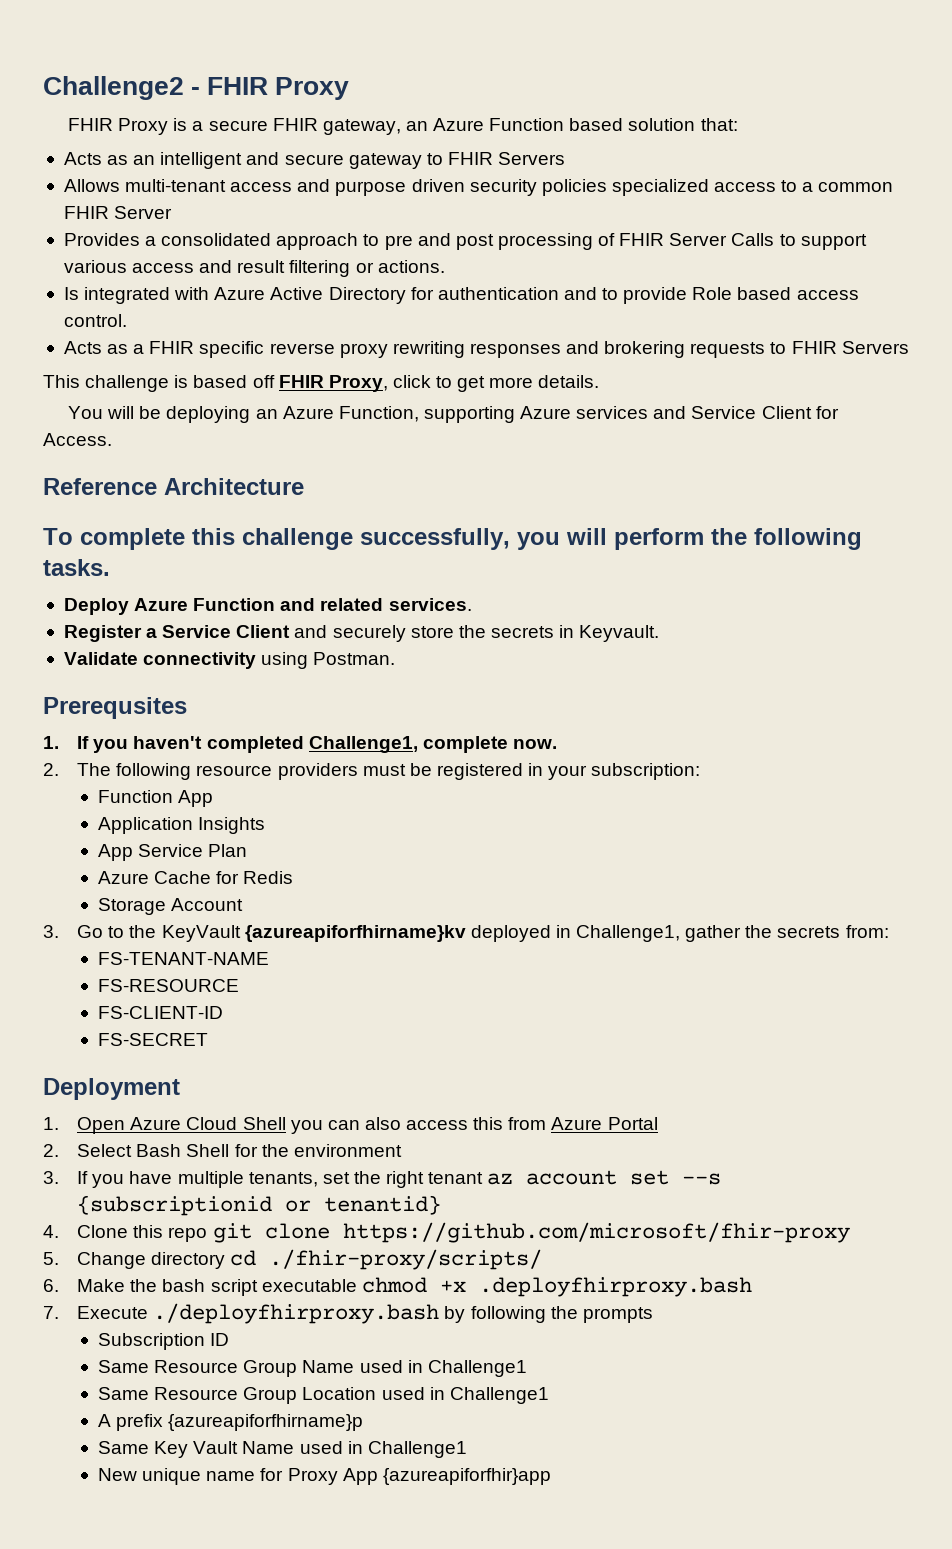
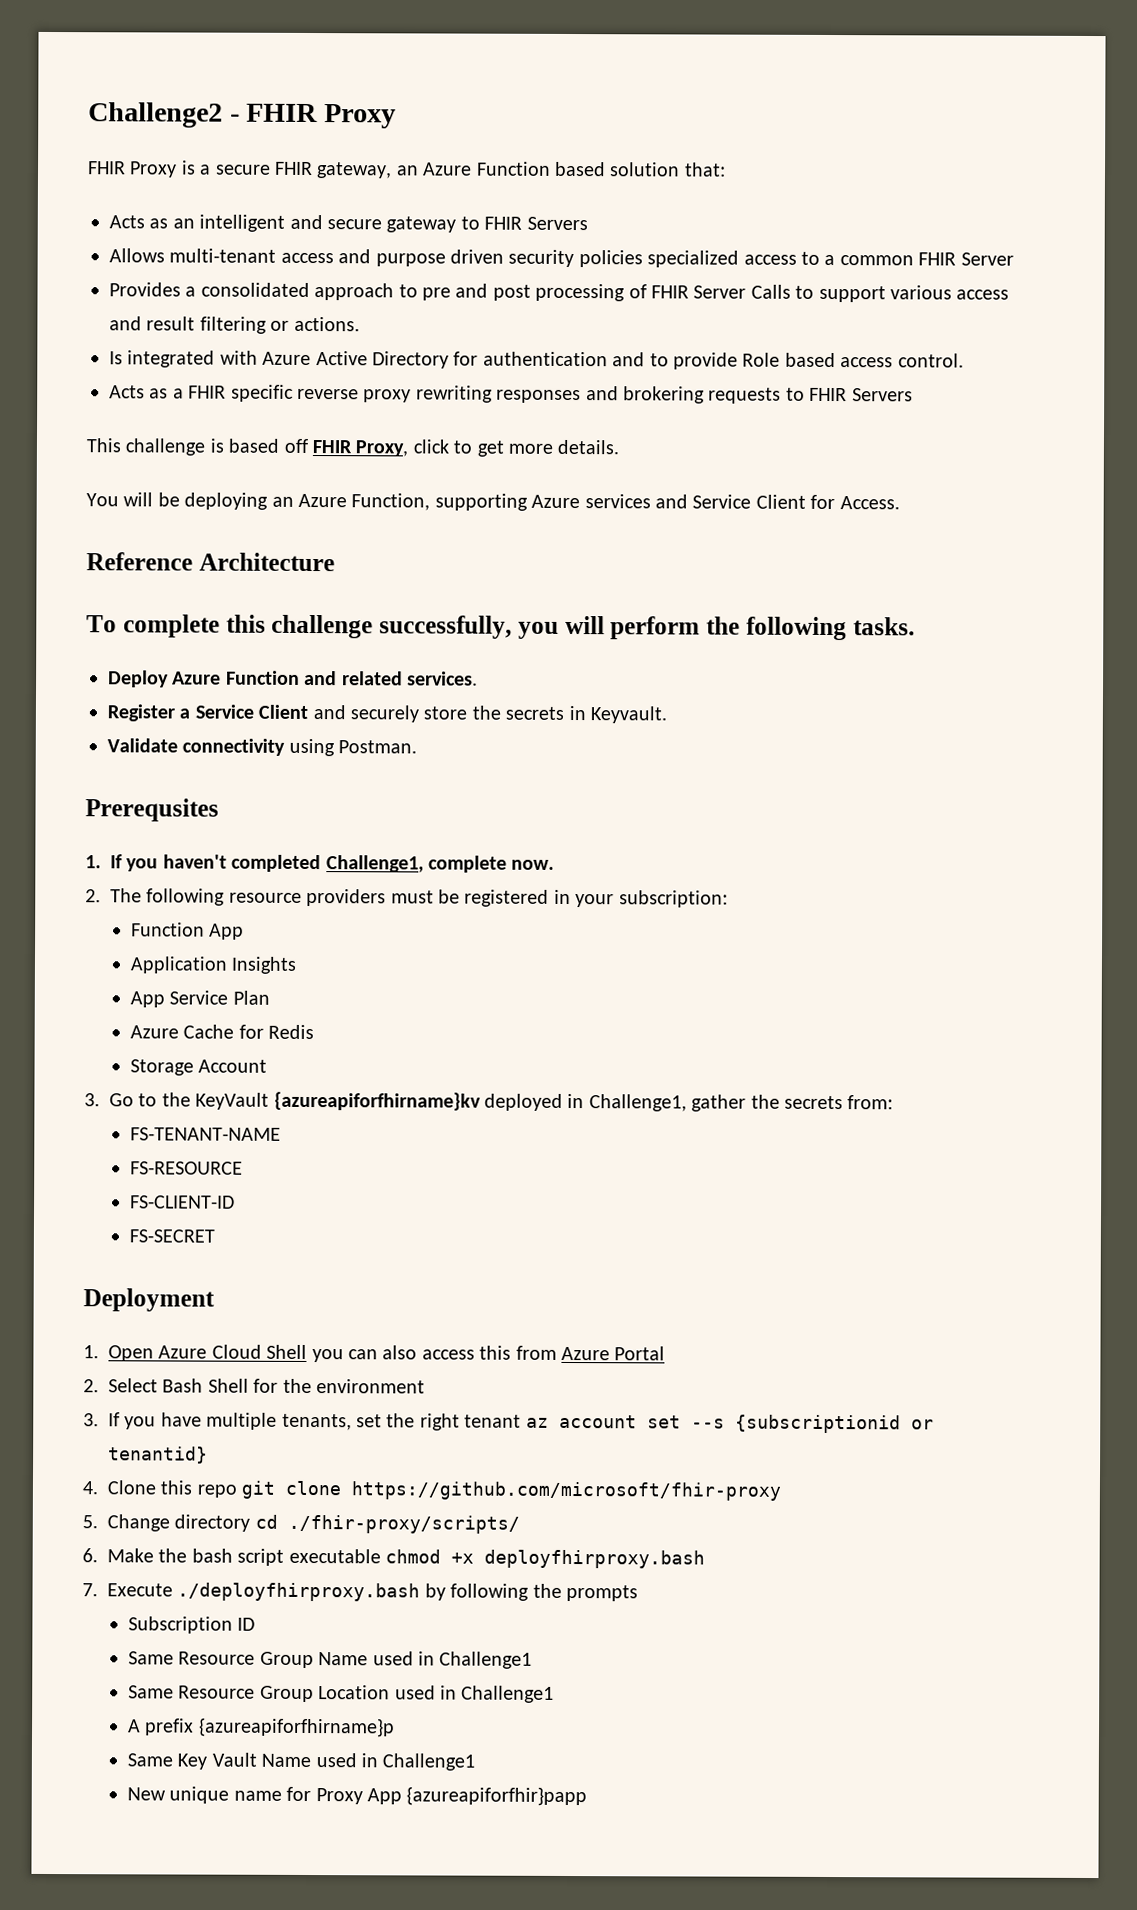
- 6. Make the bash script executable chmod +x .deployfhirproxy.bash
+ 6. Make the bash script executable chmod +x deployfhirproxy.bash
- New unique name for Proxy App {azureapiforfhir}app
+ New unique name for Proxy App {azureapiforfhir}papp

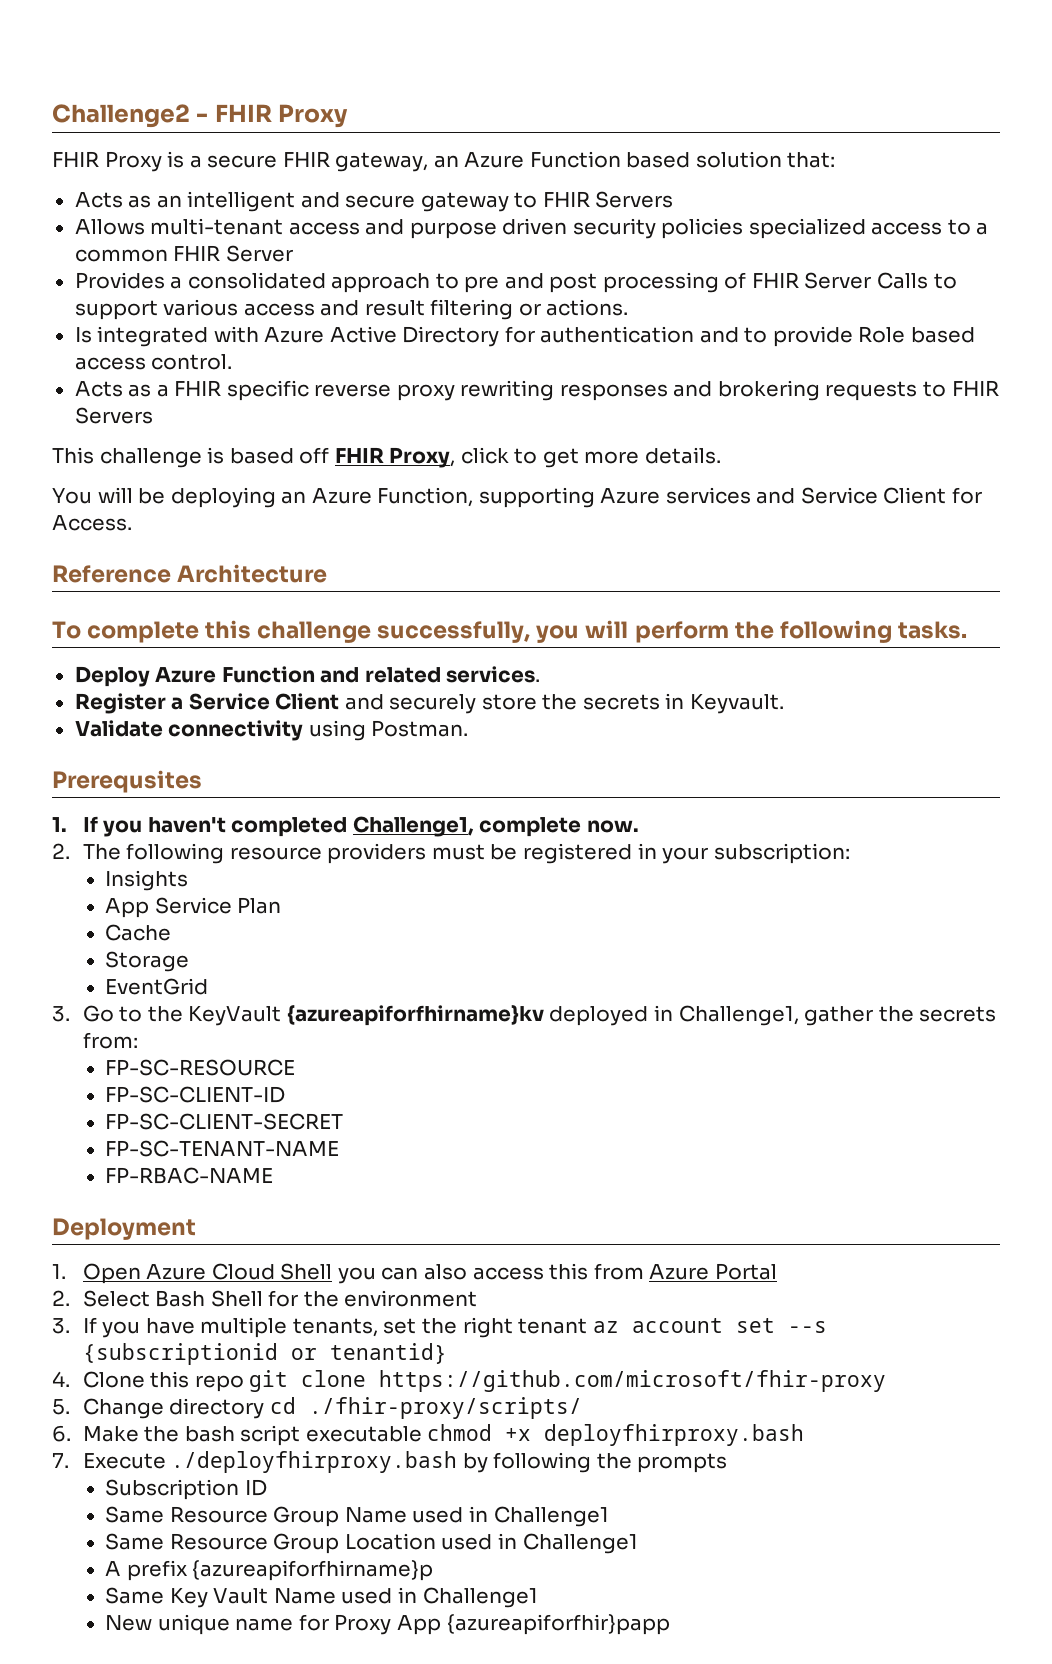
- Function App
- Application Insights
+ Insights
- Azure Cache for Redis
+ Cache
- Storage Account
+ Storage
+ EventGrid
- FS-TENANT-NAME
- FS-RESOURCE
- FS-CLIENT-ID
- FS-SECRET
+ FP-SC-RESOURCE
+ FP-SC-CLIENT-ID
+ FP-SC-CLIENT-SECRET
+ FP-SC-TENANT-NAME
+ FP-RBAC-NAME

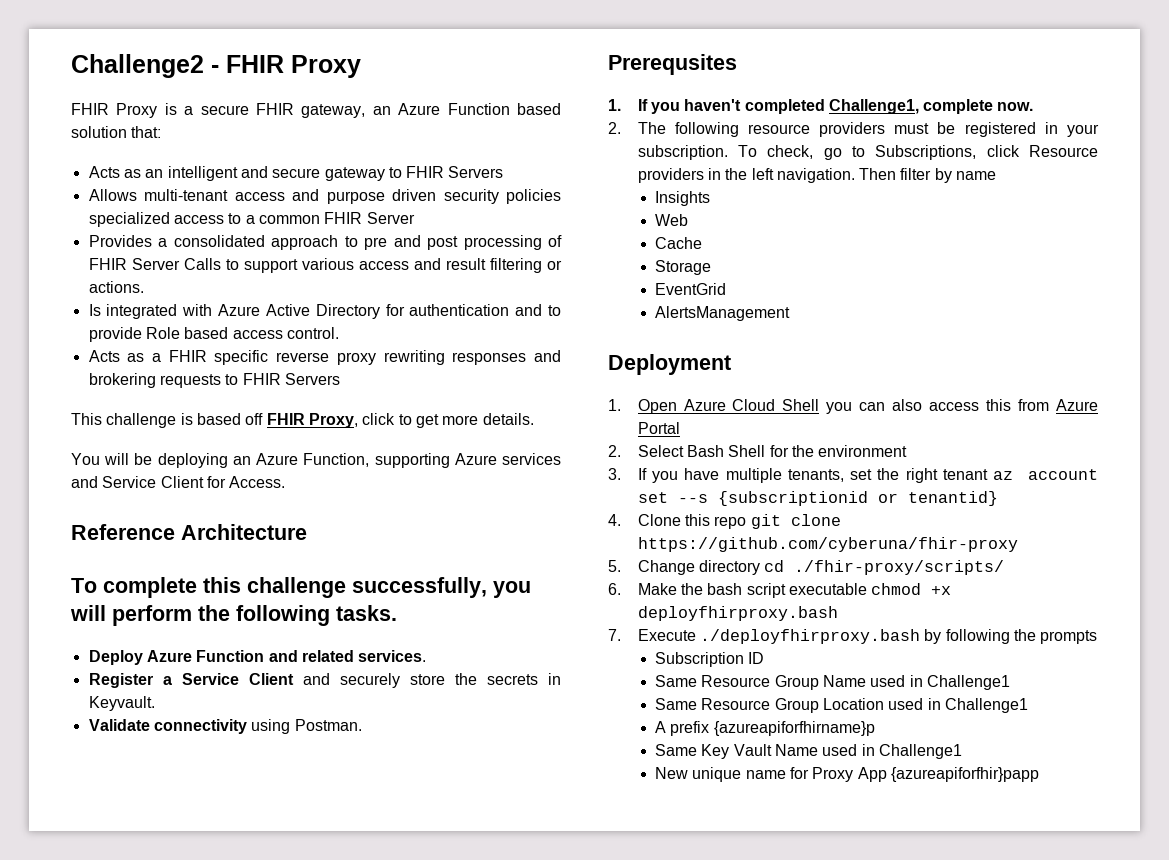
- 2. The following resource providers must be registered in your subscription:
+ 2. The following resource providers must be registered in your subscription. To check, go to Subscriptions, click Resource providers in the left navigation. Then filter by name
  Insights
- App Service Plan
+ Web
  Cache
  Storage
  EventGrid
- 3. Go to the KeyVault {azureapiforfhirname}kv deployed in Challenge1, gather the secrets from:
- FP-SC-RESOURCE
- FP-SC-CLIENT-ID
- FP-SC-CLIENT-SECRET
- FP-SC-TENANT-NAME
- FP-RBAC-NAME
+ AlertsManagement
- 4. Clone this repo git clone https://github.com/microsoft/fhir-proxy
+ 4. Clone this repo git clone https://github.com/cyberuna/fhir-proxy

